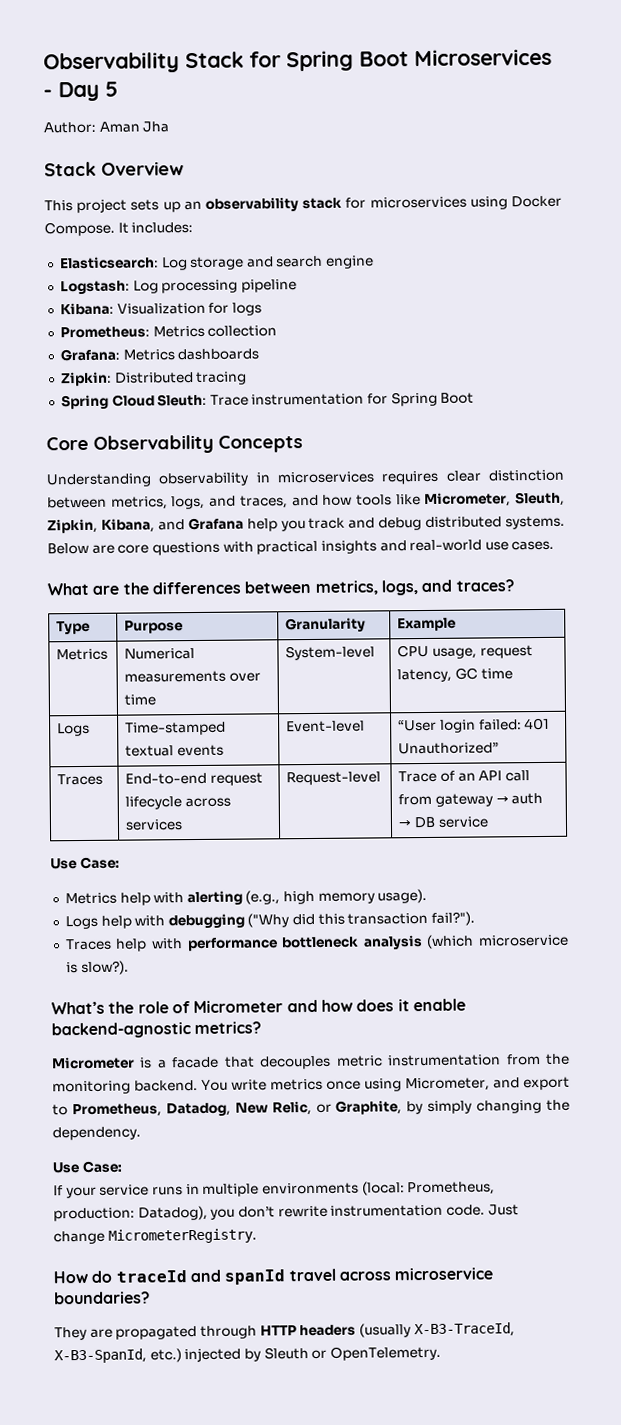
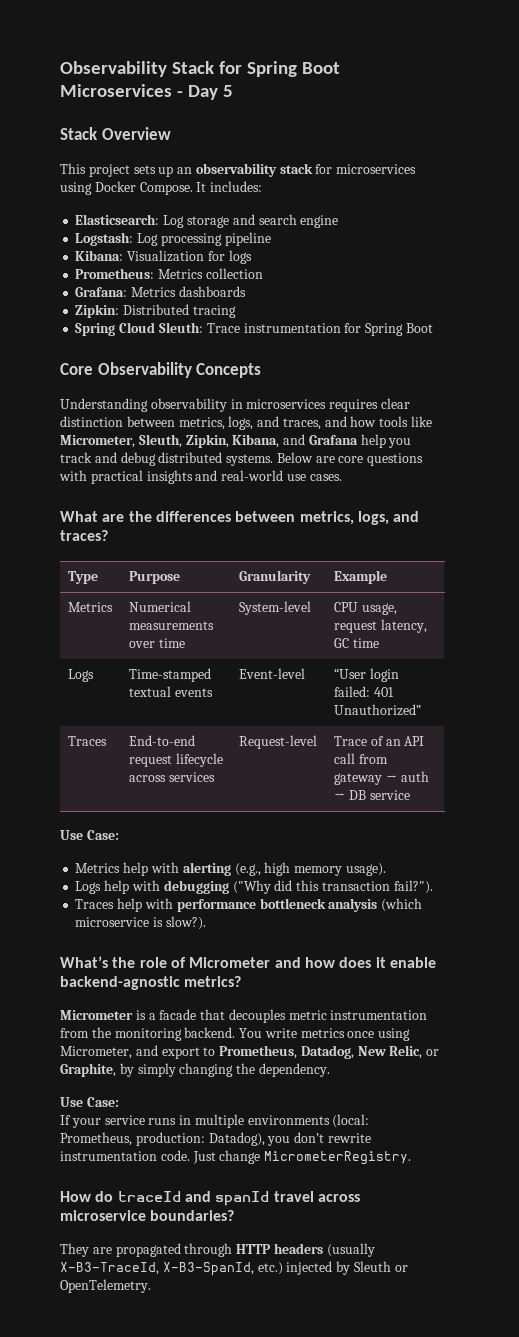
- Author: Aman Jha

